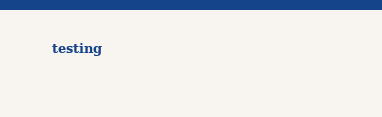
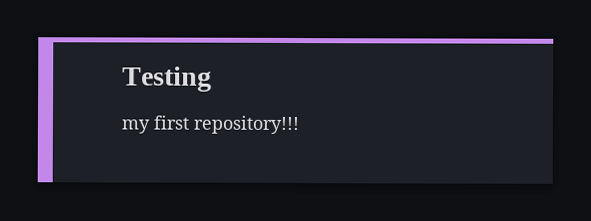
- testing
+ Testing
+ my first repository!!!

